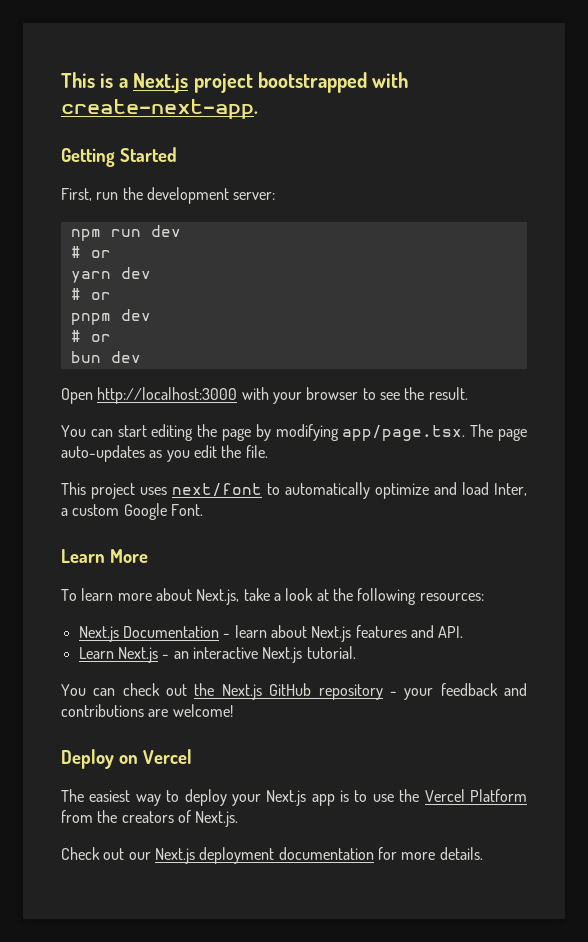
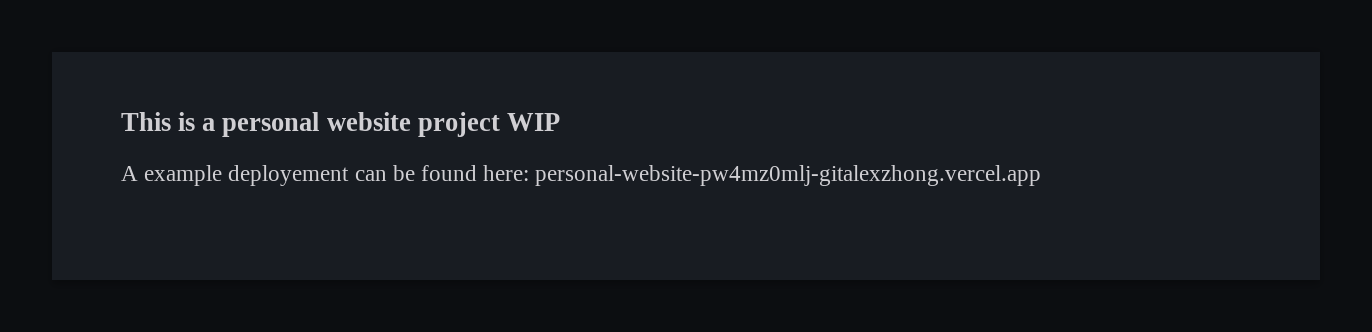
- This is a Next.js project bootstrapped with create-next-app.
- Getting Started
- First, run the development server:
- npm run dev
- # or
- yarn dev
- # or
- pnpm dev
- # or
- bun dev
- Open http://localhost:3000 with your browser to see the result.
- You can start editing the page by modifying app/page.tsx. The page auto-updates as you edit the file.
- This project uses next/font to automatically optimize and load Inter, a custom Google Font.
- Learn More
- To learn more about Next.js, take a look at the following resources:
- Next.js Documentation - learn about Next.js features and API.
- Learn Next.js - an interactive Next.js tutorial.
- You can check out the Next.js GitHub repository - your feedback and contributions are welcome!
- Deploy on Vercel
- The easiest way to deploy your Next.js app is to use the Vercel Platform from the creators of Next.js.
- Check out our Next.js deployment documentation for more details.
+ This is a personal website project WIP
+ A example deployement can be found here: personal-website-pw4mz0mlj-gitalexzhong.vercel.app

